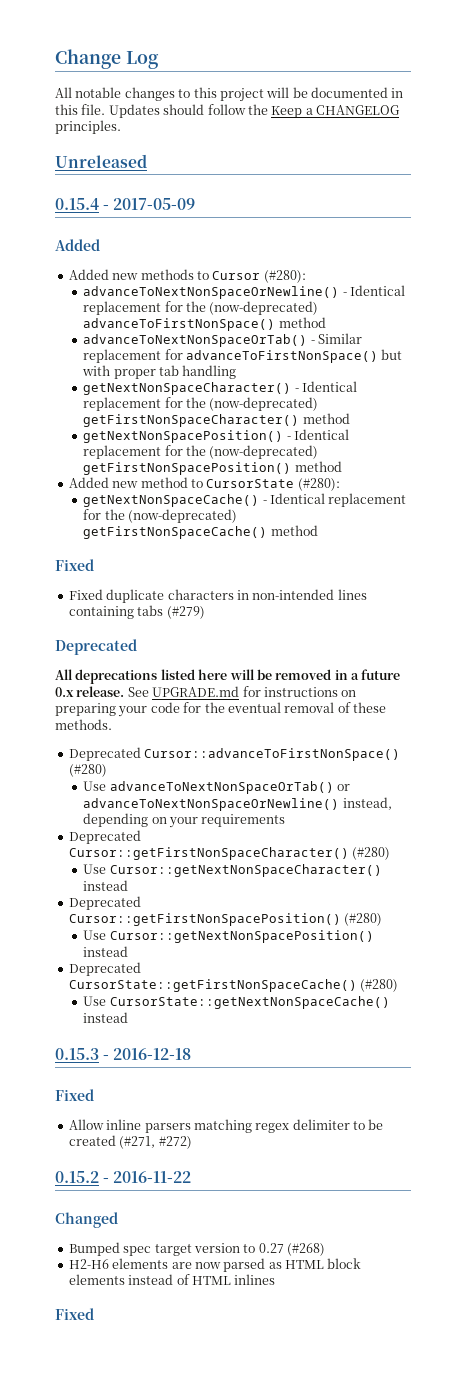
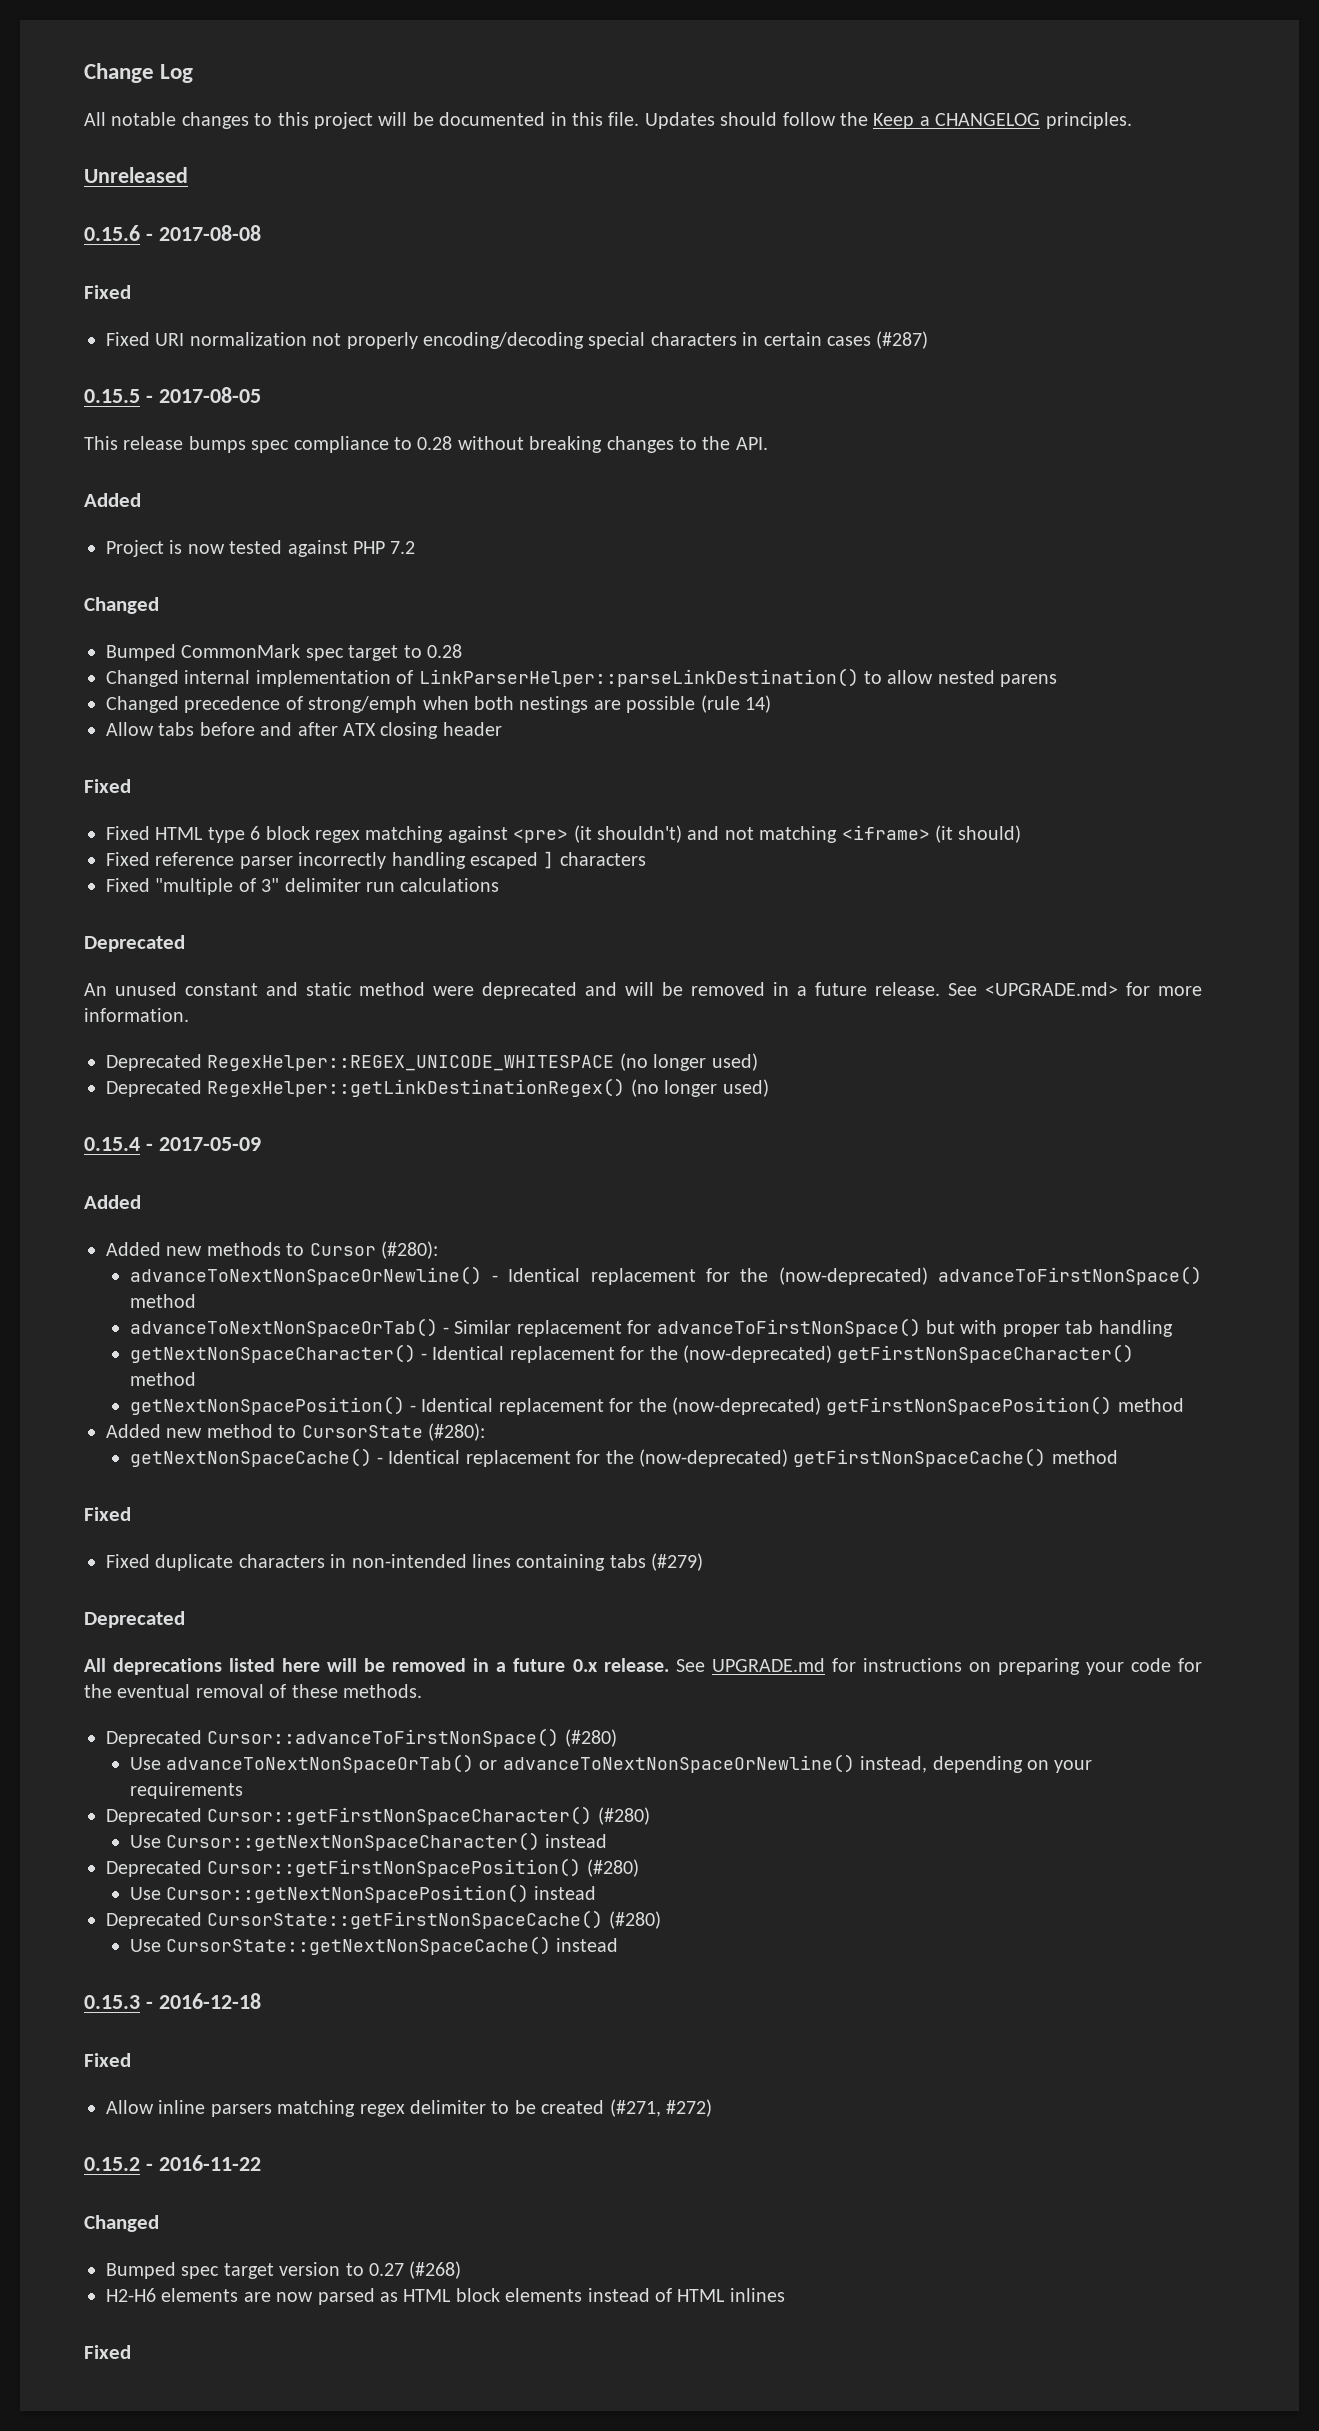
+ 0.15.6 - 2017-08-08
+ Fixed
+ Fixed URI normalization not properly encoding/decoding special characters in certain cases (#287)
+ 0.15.5 - 2017-08-05
+ This release bumps spec compliance to 0.28 without breaking changes to the API.
+ Added
+ Project is now tested against PHP 7.2
+ Changed
+ Bumped CommonMark spec target to 0.28
+ Changed internal implementation of LinkParserHelper::parseLinkDestination() to allow nested parens
+ Changed precedence of strong/emph when both nestings are possible (rule 14)
+ Allow tabs before and after ATX closing header
+ Fixed
+ Fixed HTML type 6 block regex matching against <pre> (it shouldn't) and not matching <iframe> (it should)
+ Fixed reference parser incorrectly handling escaped ] characters
+ Fixed "multiple of 3" delimiter run calculations
+ Deprecated
+ An unused constant and static method were deprecated and will be removed in a future release. See <UPGRADE.md> for more information.
+ Deprecated RegexHelper::REGEX_UNICODE_WHITESPACE (no longer used)
+ Deprecated RegexHelper::getLinkDestinationRegex() (no longer used)

